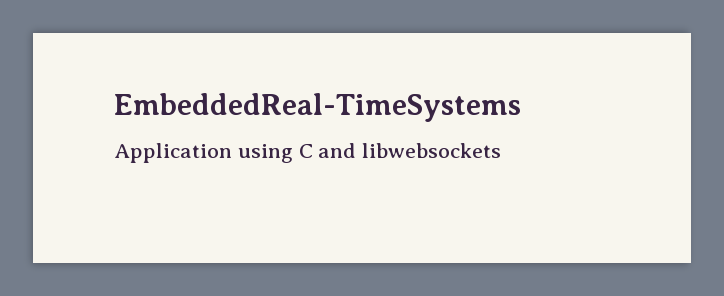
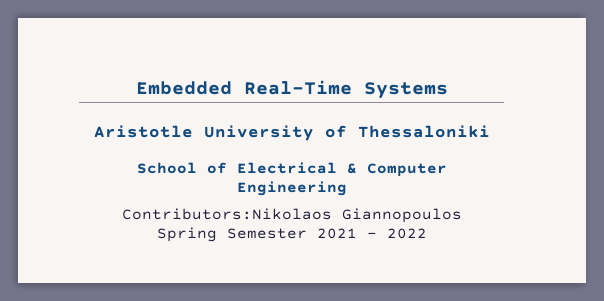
- EmbeddedReal-TimeSystems
- Application using C and libwebsockets
+ Embedded Real-Time Systems
+ Aristotle University of Thessaloniki
+ School of Electrical & Computer Engineering
+ Contributors:Nikolaos Giannopoulos
+ Spring Semester 2021 - 2022

